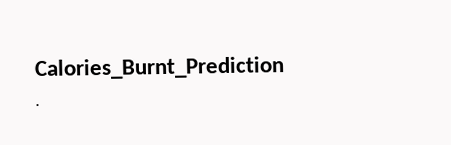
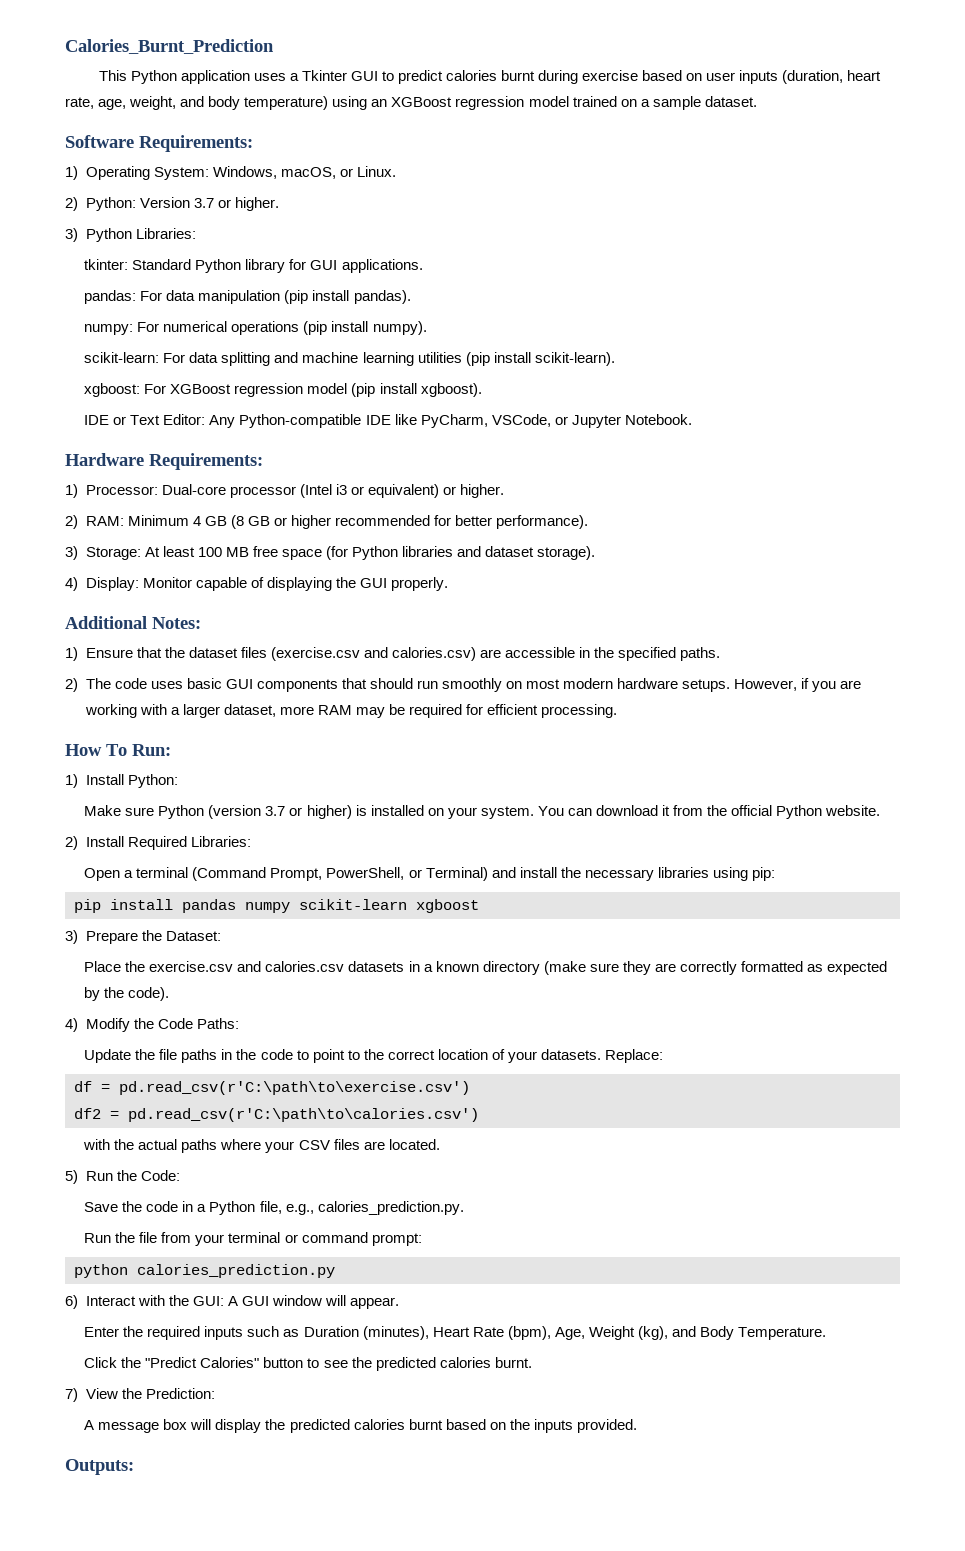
- .
+ This Python application uses a Tkinter GUI to predict calories burnt during exercise based on user inputs (duration, heart rate, age, weight, and body temperature) using an XGBoost regression model trained on a sample dataset.
+ Software Requirements:
+ 1) Operating System: Windows, macOS, or Linux.
+ 2) Python: Version 3.7 or higher.
+ 3) Python Libraries:
+ tkinter: Standard Python library for GUI applications.
+ pandas: For data manipulation (pip install pandas).
+ numpy: For numerical operations (pip install numpy).
+ scikit-learn: For data splitting and machine learning utilities (pip install scikit-learn).
+ xgboost: For XGBoost regression model (pip install xgboost).
+ IDE or Text Editor: Any Python-compatible IDE like PyCharm, VSCode, or Jupyter Notebook.
+ Hardware Requirements:
+ 1) Processor: Dual-core processor (Intel i3 or equivalent) or higher.
+ 2) RAM: Minimum 4 GB (8 GB or higher recommended for better performance).
+ 3) Storage: At least 100 MB free space (for Python libraries and dataset storage).
+ 4) Display: Monitor capable of displaying the GUI properly.
+ Additional Notes:
+ 1) Ensure that the dataset files (exercise.csv and calories.csv) are accessible in the specified paths.
+ 2) The code uses basic GUI components that should run smoothly on most modern hardware setups. However, if you are working with a larger dataset, more RAM may be required for efficient processing.
+ How To Run:
+ 1) Install Python:
+ Make sure Python (version 3.7 or higher) is installed on your system. You can download it from the official Python website.
+ 2) Install Required Libraries:
+ Open a terminal (Command Prompt, PowerShell, or Terminal) and install the necessary libraries using pip:
+ pip install pandas numpy scikit-learn xgboost
+ 3) Prepare the Dataset:
+ Place the exercise.csv and calories.csv datasets in a known directory (make sure they are correctly formatted as expected by the code).
+ 4) Modify the Code Paths:
+ Update the file paths in the code to point to the correct location of your datasets. Replace:
+ df = pd.read_csv(r'C:\path\to\exercise.csv')
+ df2 = pd.read_csv(r'C:\path\to\calories.csv')
+ with the actual paths where your CSV files are located.
+ 5) Run the Code:
+ Save the code in a Python file, e.g., calories_prediction.py.
+ Run the file from your terminal or command prompt:
+ python calories_prediction.py
+ 6) Interact with the GUI: A GUI window will appear.
+ Enter the required inputs such as Duration (minutes), Heart Rate (bpm), Age, Weight (kg), and Body Temperature.
+ Click the "Predict Calories" button to see the predicted calories burnt.
+ 7) View the Prediction:
+ A message box will display the predicted calories burnt based on the inputs provided.
+ Outputs:

